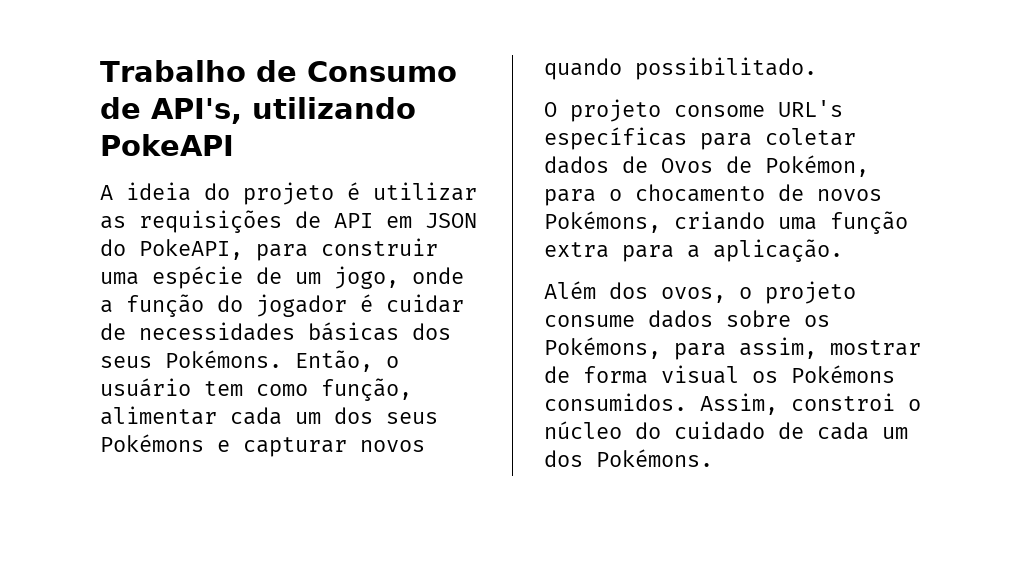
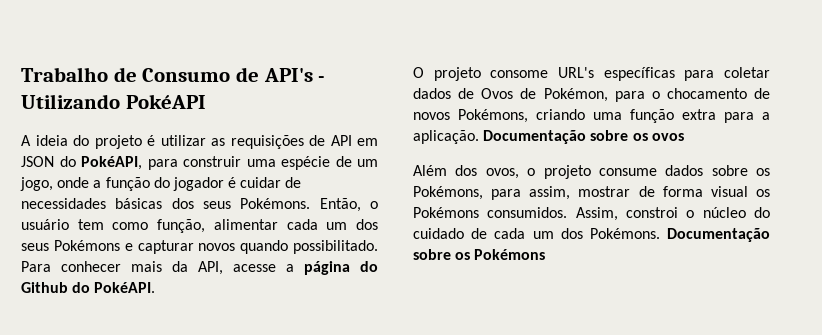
- Trabalho de Consumo de API's, utilizando PokeAPI
+ Trabalho de Consumo de API's - Utilizando PokéAPI
- A ideia do projeto é utilizar as requisições de API em JSON do PokeAPI, para construir uma espécie de um jogo, onde a função do jogador é cuidar de necessidades básicas dos seus Pokémons.
+ A ideia do projeto é utilizar as requisições de API em JSON do PokéAPI, para construir uma espécie de um jogo, onde a função do jogador é cuidar de necessidades básicas dos seus Pokémons.
+ Para conhecer mais da API, acesse a página do Github do PokéAPI.
+ Documentação sobre os ovos
+ Documentação sobre os Pokémons

